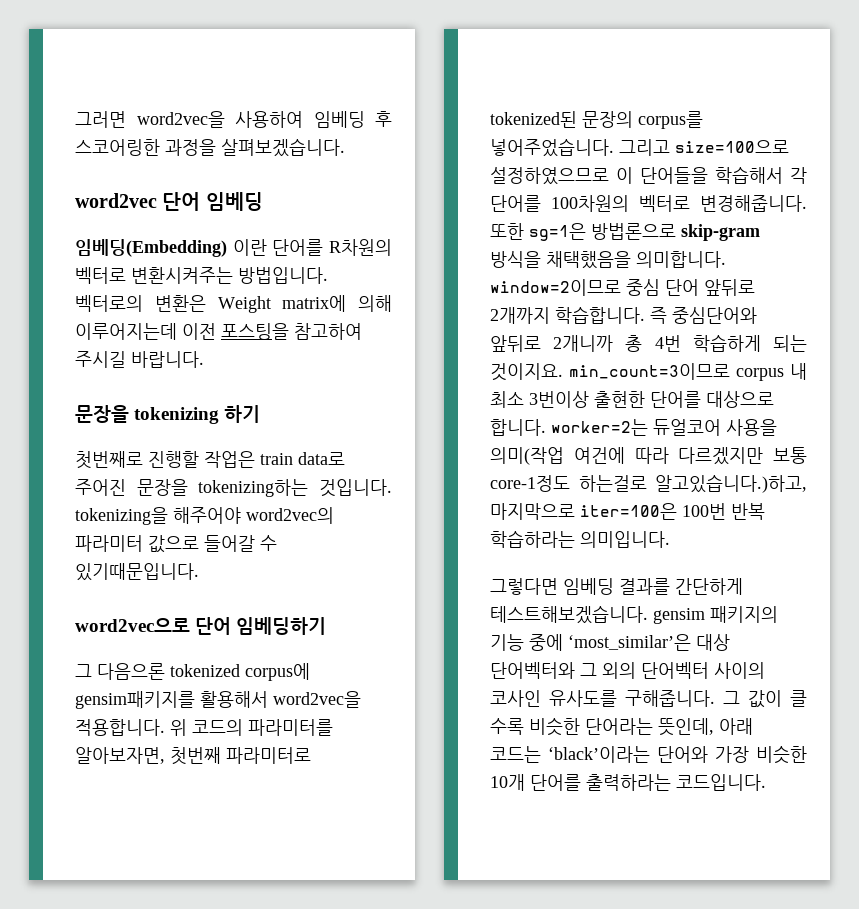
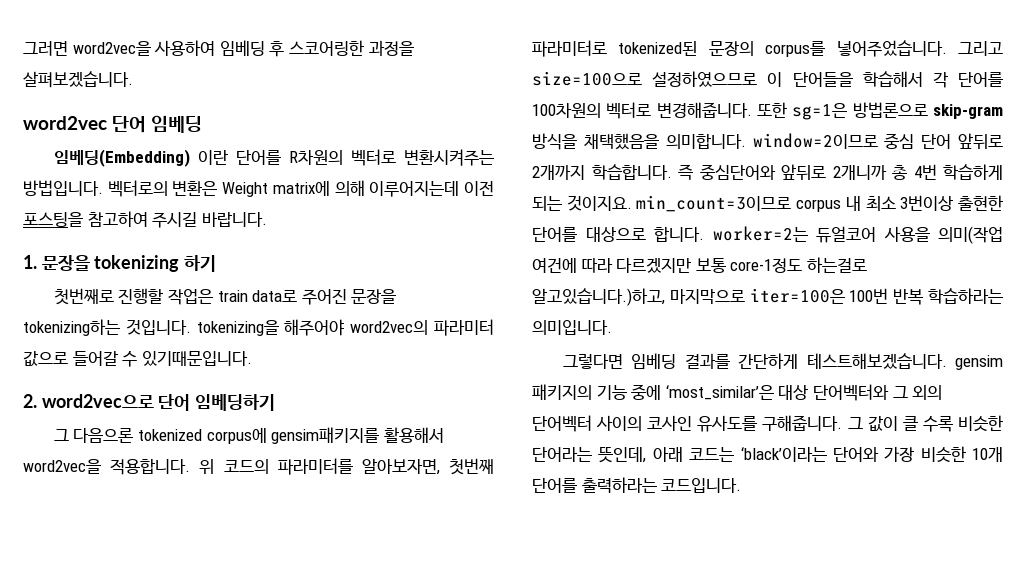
- 문장을 tokenizing 하기
+ 1. 문장을 tokenizing 하기
- word2vec으로 단어 임베딩하기
+ 2. word2vec으로 단어 임베딩하기

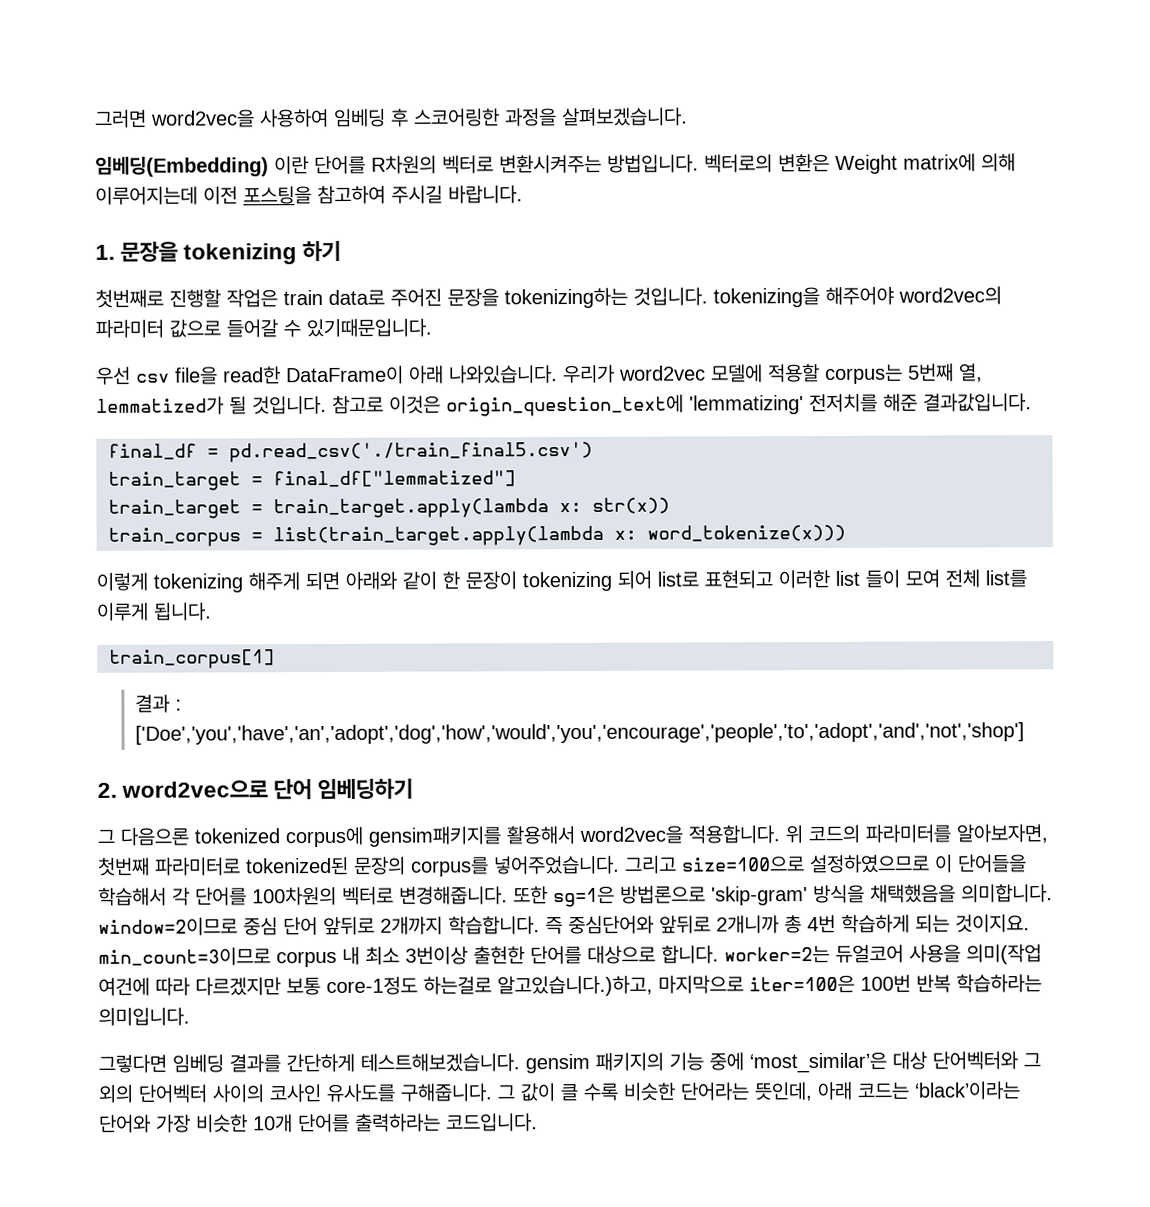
- word2vec 단어 임베딩
+ 우선 csv file을 read한 DataFrame이 아래 나와있습니다. 우리가 word2vec 모델에 적용할 corpus는 5번째 열, lemmatized가 될 것입니다. 참고로 이것은 origin_question_text에 'lemmatizing' 전저치를 해준 결과값입니다.
+ final_df = pd.read_csv('./train_final5.csv')
+ train_target = final_df["lemmatized"]
+ train_target = train_target.apply(lambda x: str(x))
+ train_corpus = list(train_target.apply(lambda x: word_tokenize(x)))
+ 이렇게 tokenizing 해주게 되면 아래와 같이 한 문장이 tokenizing 되어 list로 표현되고 이러한 list 들이 모여 전체 list를 이루게 됩니다.
+ train_corpus[1]
+ 결과 : ['Doe','you','have','an','adopt','dog','how','would','you','encourage','people','to','adopt','and','not','shop']
- 또한 sg=1은 방법론으로 skip-gram 방식을 채택했음을 의미합니다. window=2이므로 중심 단어 앞뒤로 2개까지 학습합니다.
+ 또한 sg=1은 방법론으로 'skip-gram' 방식을 채택했음을 의미합니다. window=2이므로 중심 단어 앞뒤로 2개까지 학습합니다.

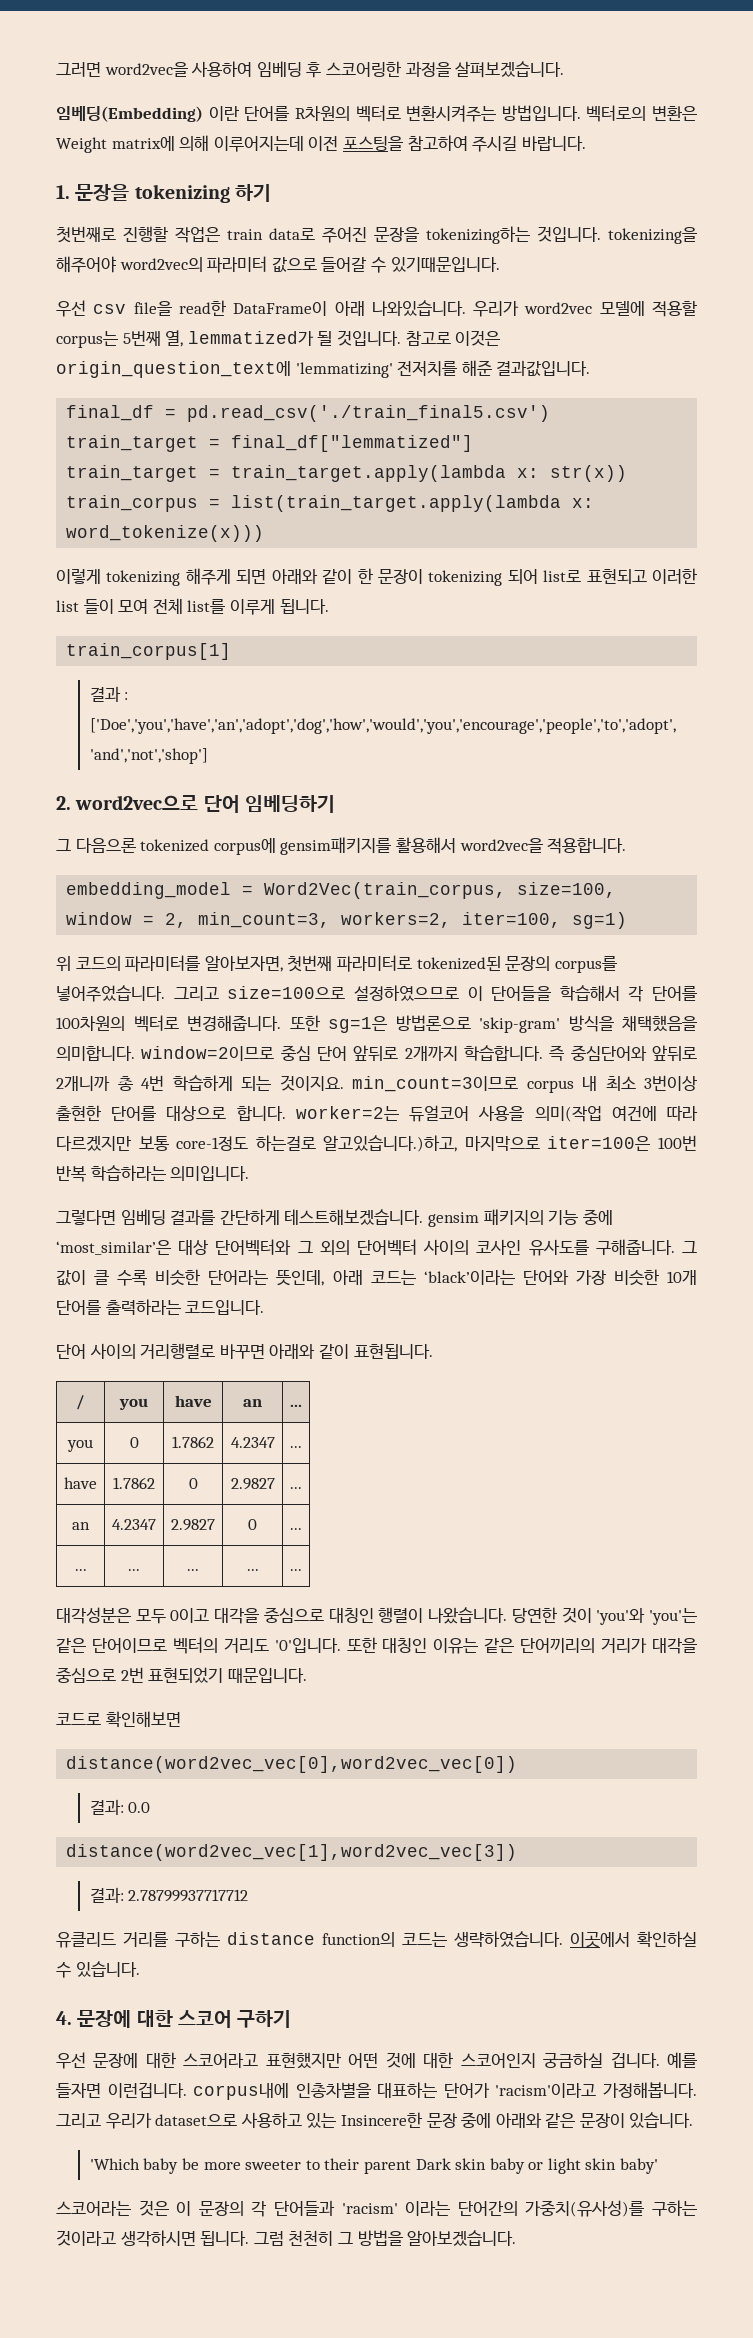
- 그 다음으론 tokenized corpus에 gensim패키지를 활용해서 word2vec을 적용합니다. 위 코드의 파라미터를 알아보자면, 첫번째 파라미터로 tokenized된 문장의 corpus를 넣어주었습니다.
+ 그 다음으론 tokenized corpus에 gensim패키지를 활용해서 word2vec을 적용합니다.
+ embedding_model = Word2Vec(train_corpus, size=100, window = 2, min_count=3, workers=2, iter=100, sg=1)
+ 위 코드의 파라미터를 알아보자면, 첫번째 파라미터로 tokenized된 문장의 corpus를 넣어주었습니다.
+ 단어 사이의 거리행렬로 바꾸면 아래와 같이 표현됩니다.
+ / | you | have | an | ...
+ you | 0 | 1.7862 | 4.2347 | ...
+ have | 1.7862 | 0 | 2.9827 | ...
+ an | 4.2347 | 2.9827 | 0 | ...
+ ... | ... | ... | ... | ...
+ 대각성분은 모두 0이고 대각을 중심으로 대칭인 행렬이 나왔습니다. 당연한 것이 'you'와 'you'는 같은 단어이므로 벡터의 거리도 '0'입니다. 또한 대칭인 이유는 같은 단어끼리의 거리가 대각을 중심으로 2번 표현되었기 때문입니다.
+ 코드로 확인해보면
+ distance(word2vec_vec[0],word2vec_vec[0])
+ 결과: 0.0
+ distance(word2vec_vec[1],word2vec_vec[3])
+ 결과: 2.78799937717712
+ 유클리드 거리를 구하는 distance function의 코드는 생략하였습니다. 이곳에서 확인하실 수 있습니다.
+ 4. 문장에 대한 스코어 구하기
+ 우선 문장에 대한 스코어라고 표현했지만 어떤 것에 대한 스코어인지 궁금하실 겁니다. 예를 들자면 이런겁니다. corpus내에 인총차별을 대표하는 단어가 'racism'이라고 가정해봅니다. 그리고 우리가 dataset으로 사용하고 있는 Insincere한 문장 중에 아래와 같은 문장이 있습니다.
+ 'Which baby be more sweeter to their parent Dark skin baby or light skin baby'
+ 스코어라는 것은 이 문장의 각 단어들과 'racism' 이라는 단어간의 가중치(유사성)를 구하는 것이라고 생각하시면 됩니다. 그럼 천천히 그 방법을 알아보겠습니다.

